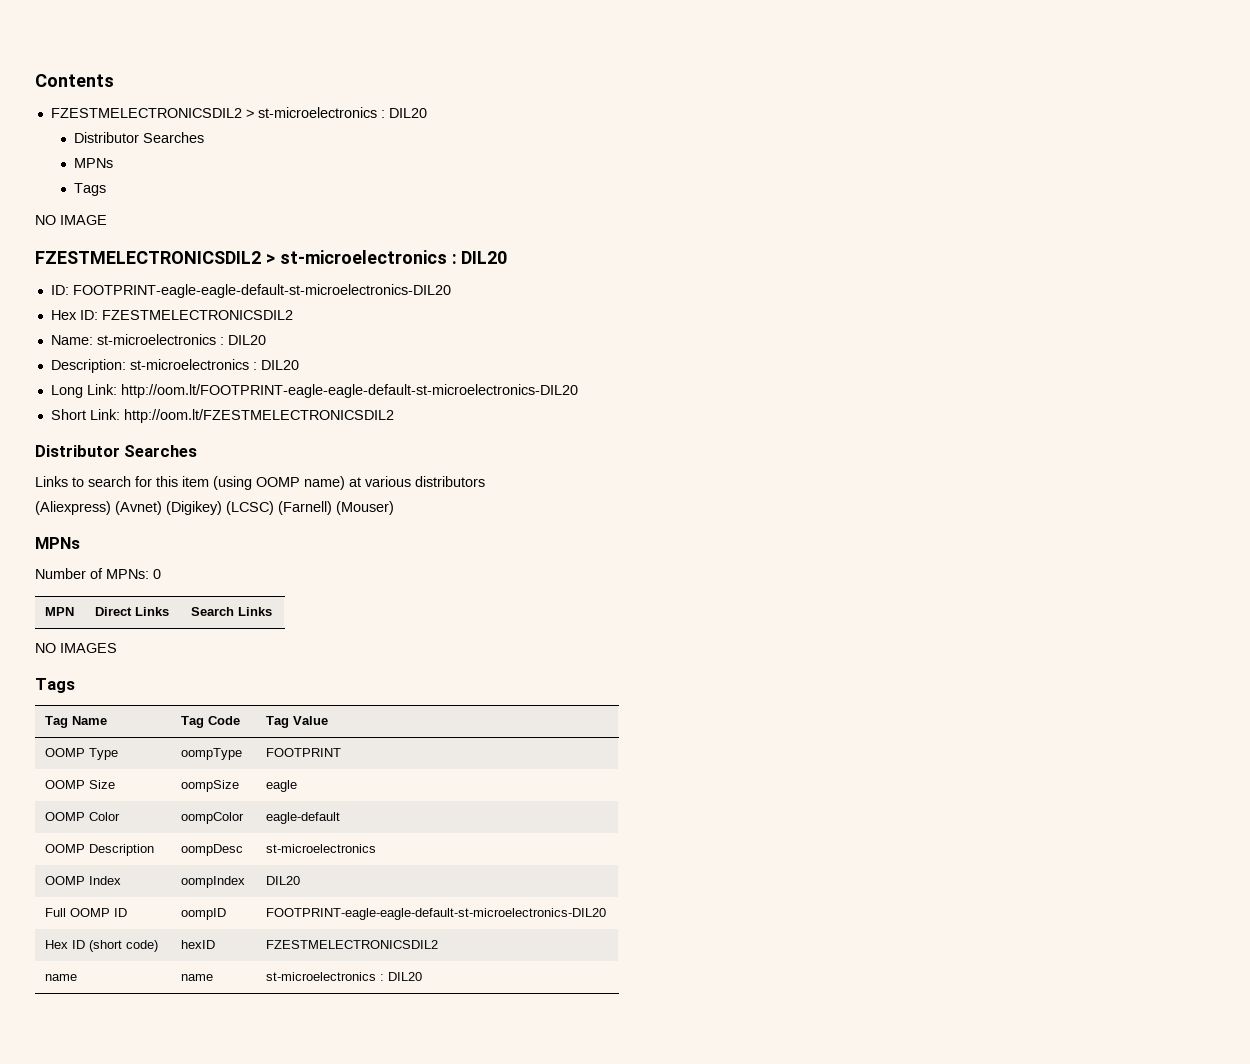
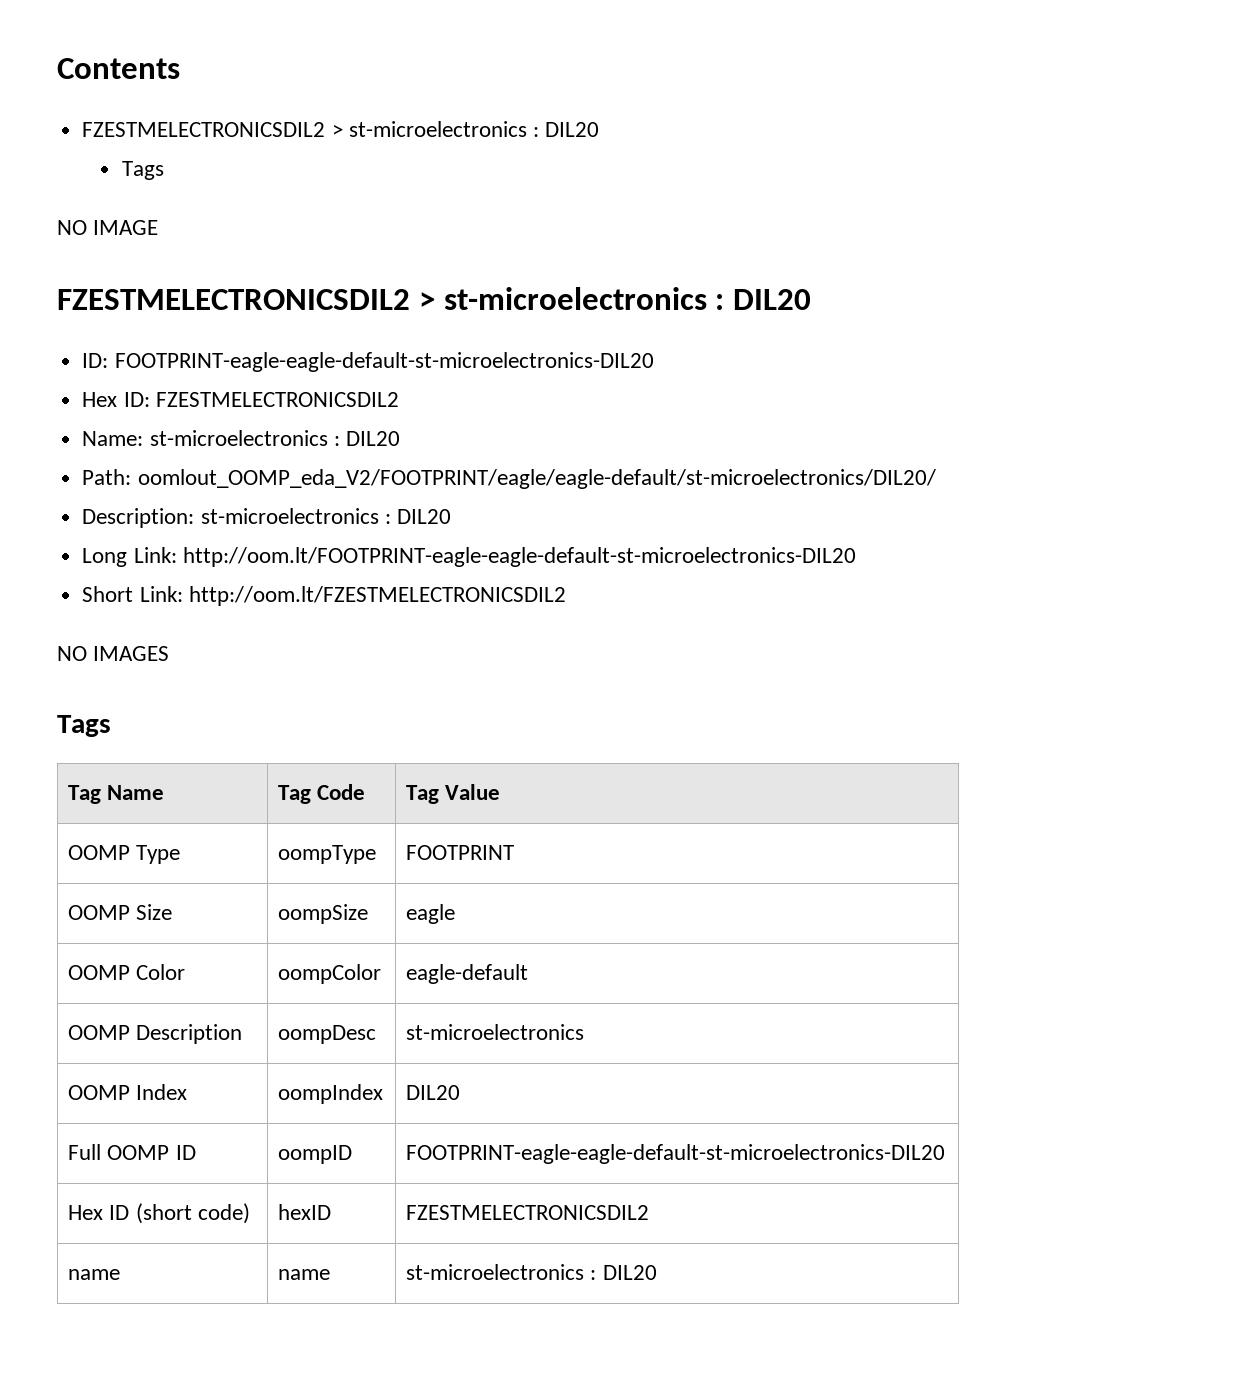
  Contents
  FZESTMELECTRONICSDIL2 > st-microelectronics : DIL20
- Distributor Searches
- MPNs
+ Path: oomlout_OOMP_eda_V2/FOOTPRINT/eagle/eagle-default/st-microelectronics/DIL20/
  Short Link: http://oom.lt/FZESTMELECTRONICSDIL2
- Distributor Searches
- Links to search for this item (using OOMP name) at various distributors
- (Aliexpress) (Avnet) (Digikey) (LCSC) (Farnell) (Mouser)
- MPNs
- Number of MPNs: 0
- MPN | Direct Links | Search Links

